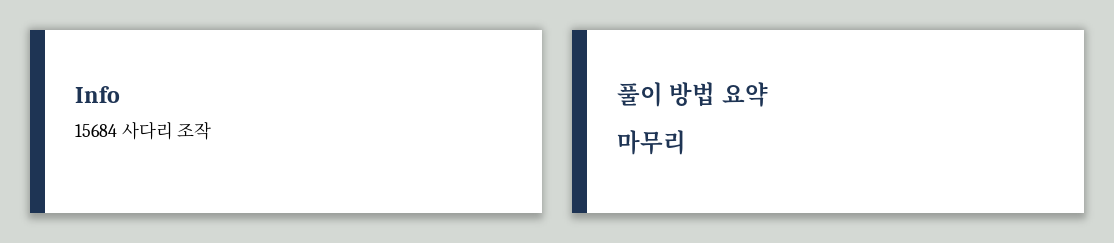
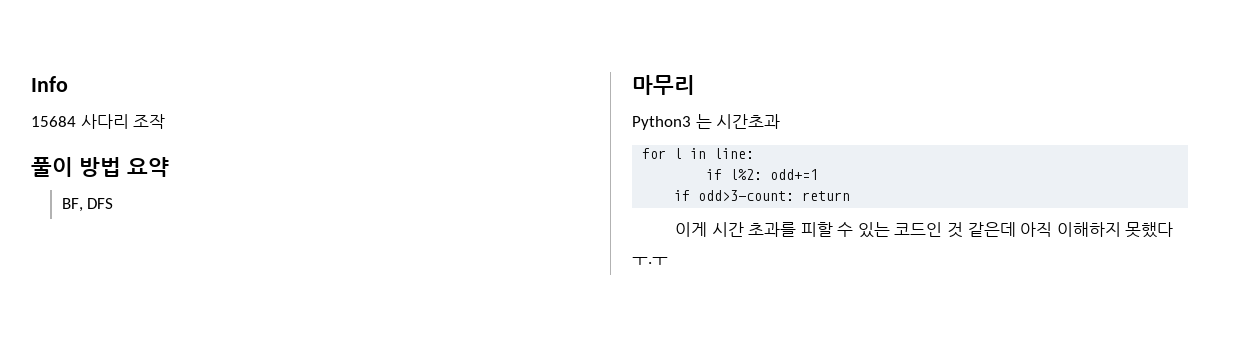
+ BF, DFS
+ Python3 는 시간초과
+ for l in line:
+ if l%2: odd+=1
+ if odd>3-count: return
+ 이게 시간 초과를 피할 수 있는 코드인 것 같은데 아직 이해하지 못했다 ㅜ.ㅜ

